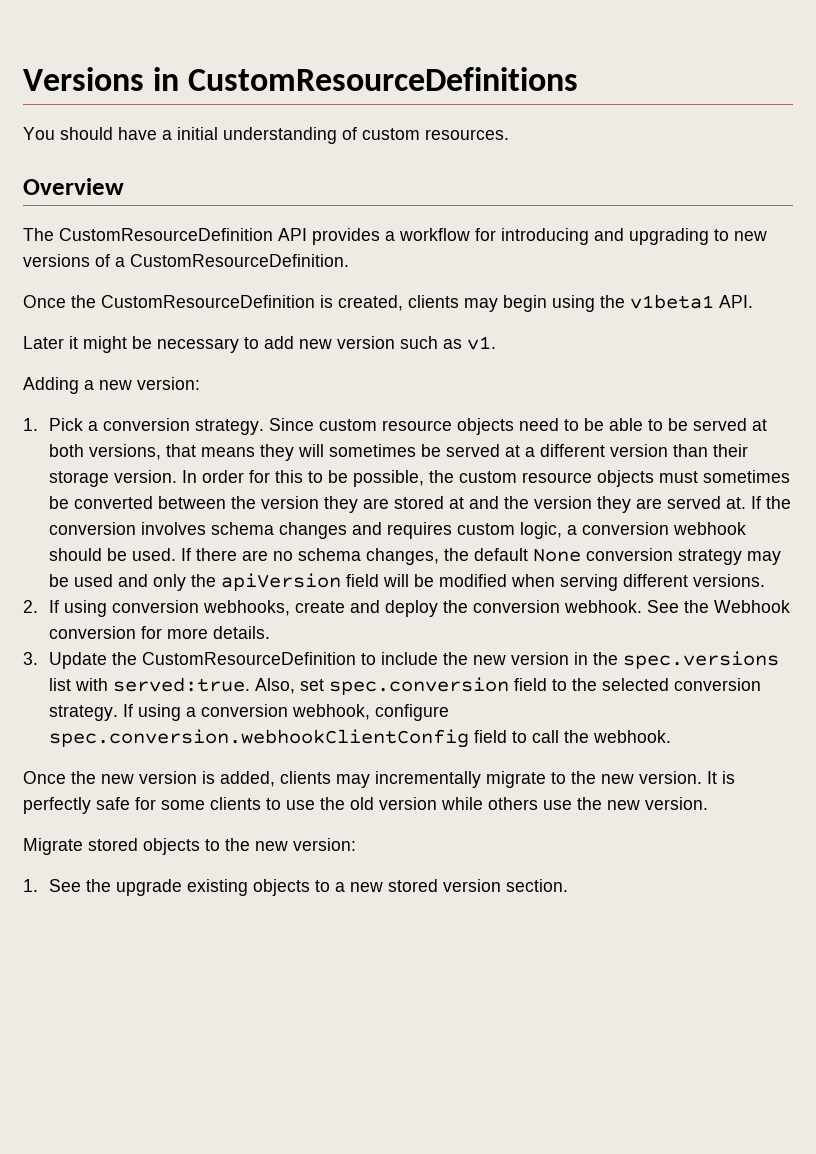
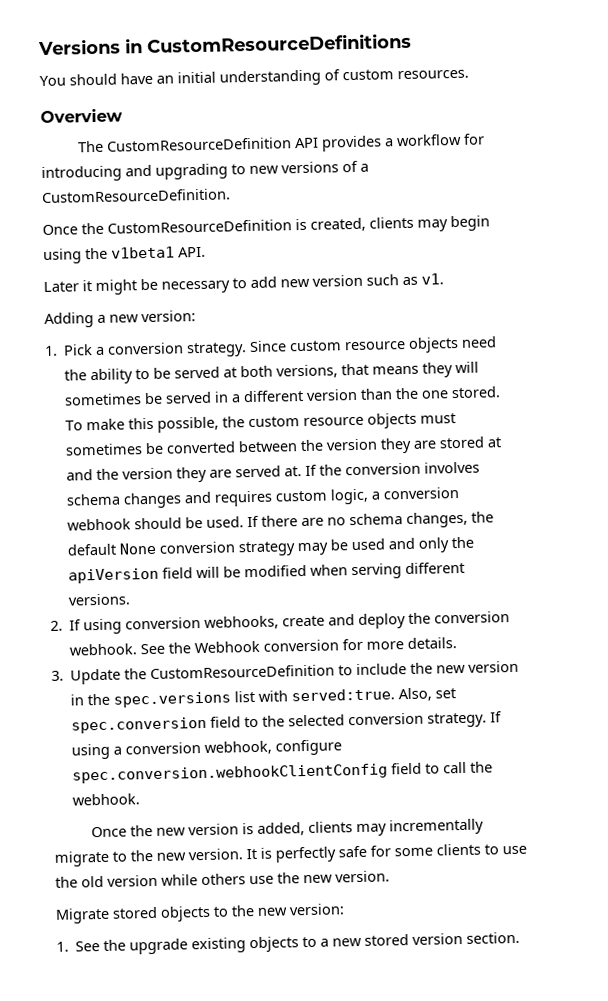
- You should have a initial understanding of custom resources.
+ You should have an initial understanding of custom resources.
- Since custom resource objects need to be able to be served at both versions, that means they will sometimes be served at a different version than their storage version. In order for this to be possible, the custom resource objects must sometimes be converted between the version they are stored at and the version they are served at.
+ Since custom resource objects need the ability to be served at both versions, that means they will sometimes be served in a different version than the one stored. To make this possible, the custom resource objects must sometimes be converted between the version they are stored at and the version they are served at.

